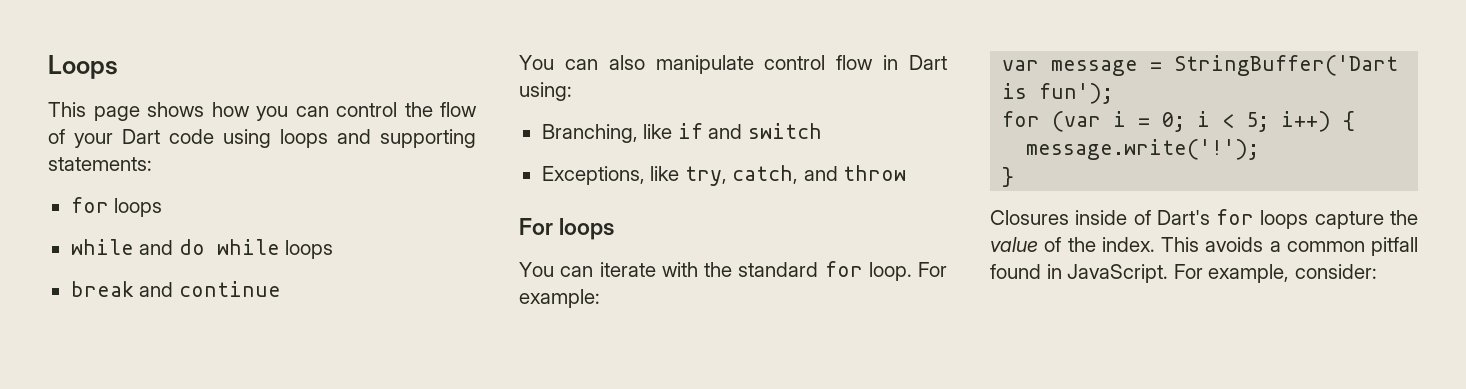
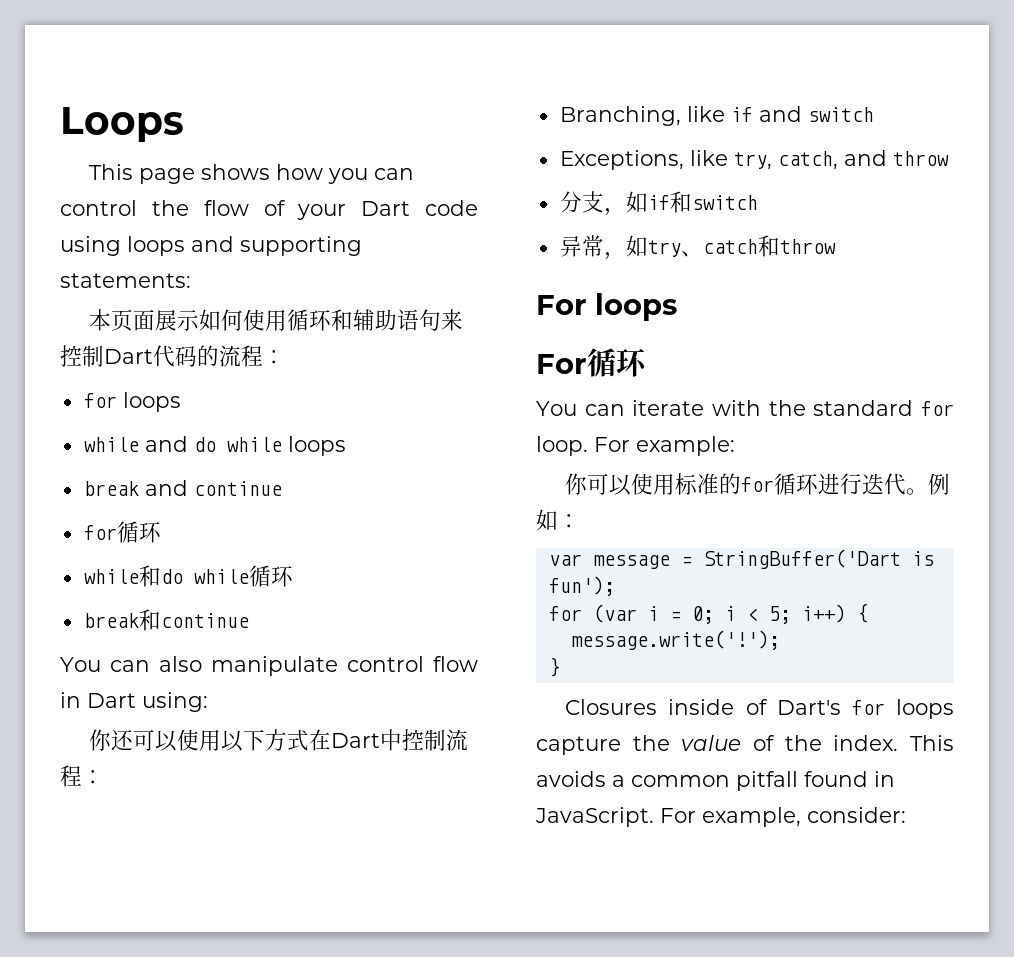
+ 本页面展示如何使用循环和辅助语句来控制Dart代码的流程：
  break and continue
+ for循环
+ while和do while循环
+ break和continue
+ 你还可以使用以下方式在Dart中控制流程：
+ 分支，如if和switch
+ 异常，如try、catch和throw
+ For循环
+ 你可以使用标准的for循环进行迭代。例如：

